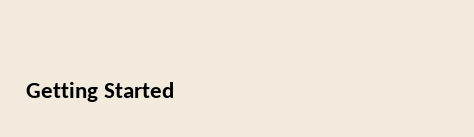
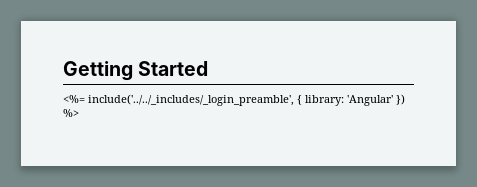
+ <%= include('../../_includes/_login_preamble', { library: 'Angular' }) %>

